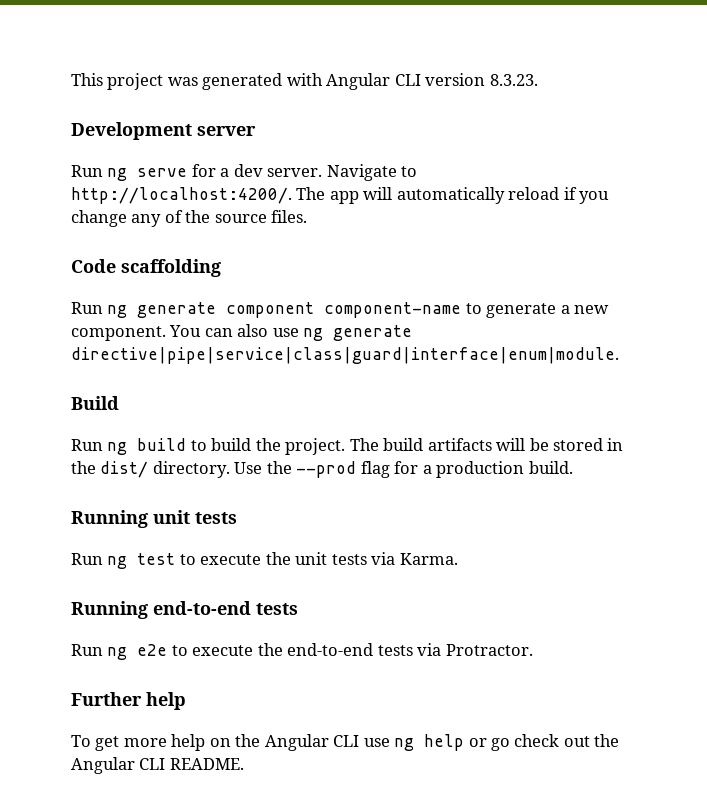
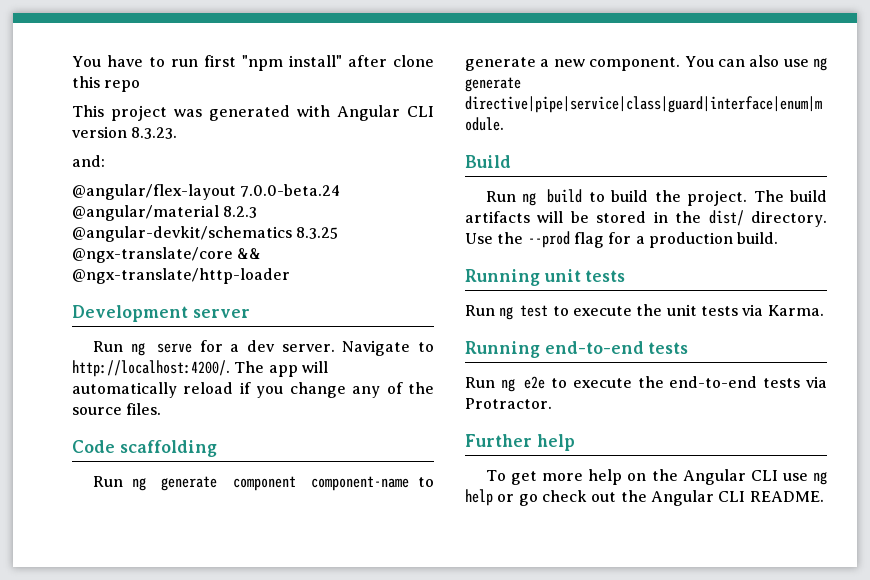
+ You have to run first "npm install" after clone this repo
+ and:
+ @angular/flex-layout 7.0.0-beta.24 @angular/material 8.2.3 @angular-devkit/schematics 8.3.25 @ngx-translate/core && @ngx-translate/http-loader

